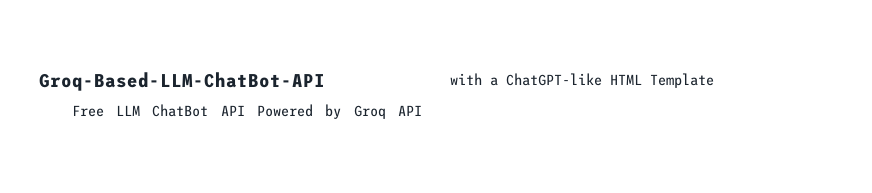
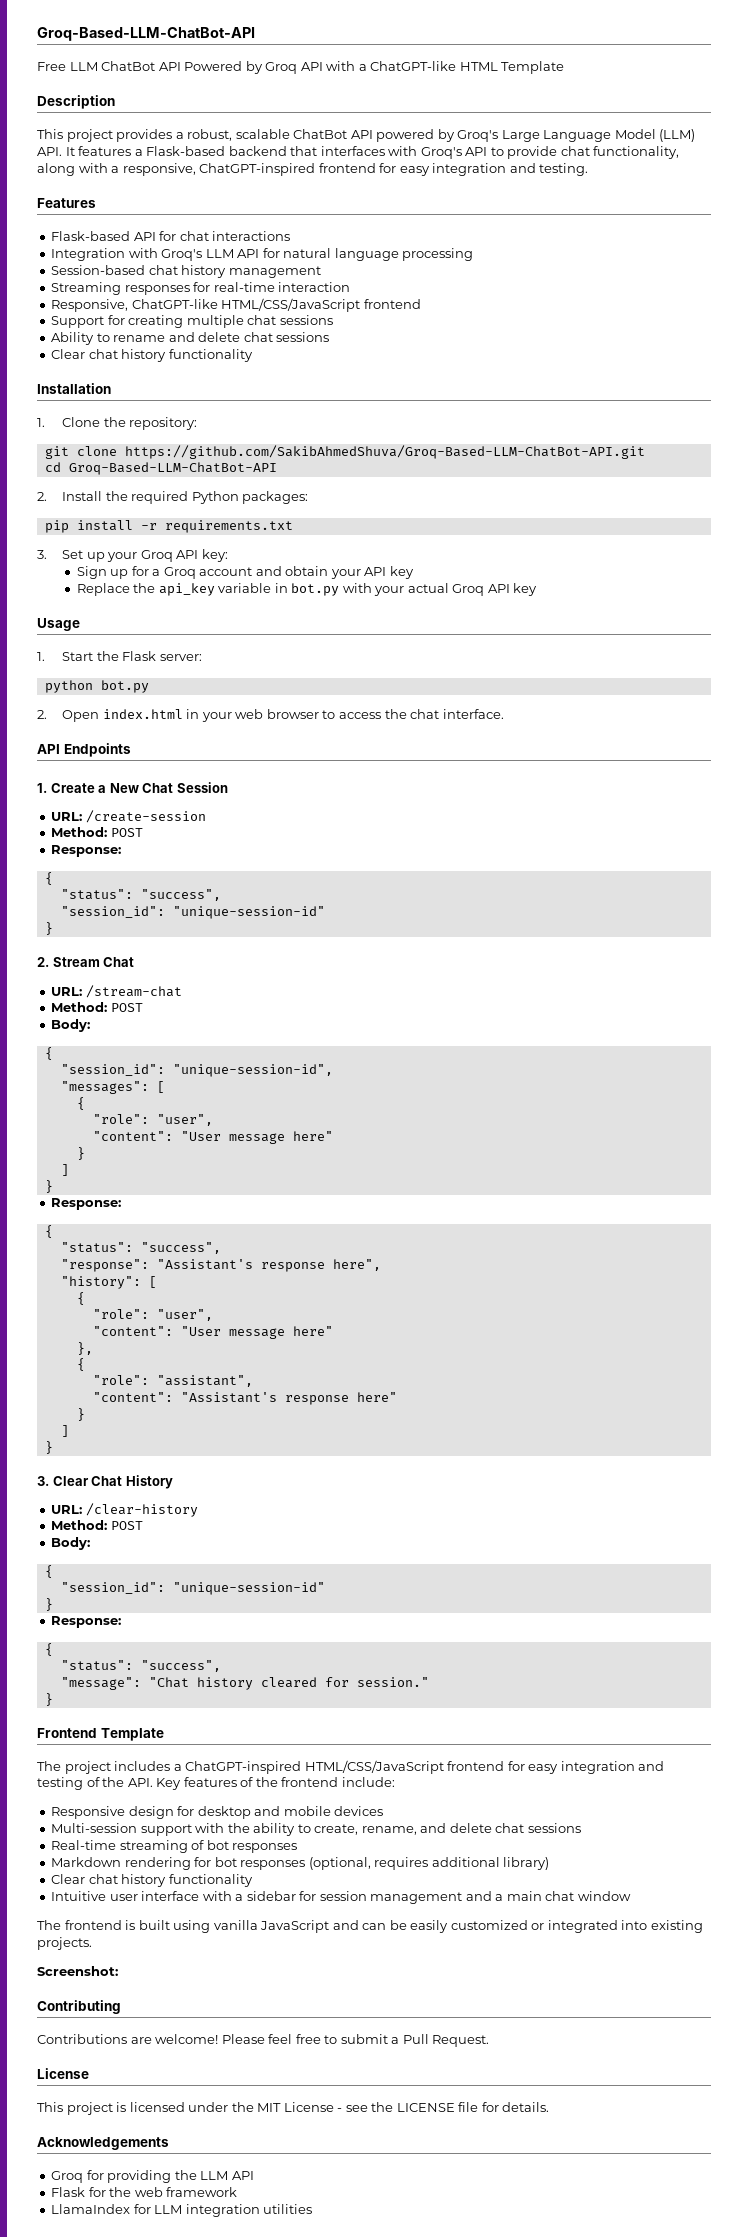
+ Description
+ This project provides a robust, scalable ChatBot API powered by Groq's Large Language Model (LLM) API. It features a Flask-based backend that interfaces with Groq's API to provide chat functionality, along with a responsive, ChatGPT-inspired frontend for easy integration and testing.
+ Features
+ Flask-based API for chat interactions
+ Integration with Groq's LLM API for natural language processing
+ Session-based chat history management
+ Streaming responses for real-time interaction
+ Responsive, ChatGPT-like HTML/CSS/JavaScript frontend
+ Support for creating multiple chat sessions
+ Ability to rename and delete chat sessions
+ Clear chat history functionality
+ Installation
+ 1. Clone the repository:
+ git clone https://github.com/SakibAhmedShuva/Groq-Based-LLM-ChatBot-API.git
+ cd Groq-Based-LLM-ChatBot-API
+ 2. Install the required Python packages:
+ pip install -r requirements.txt
+ 3. Set up your Groq API key:
+ Sign up for a Groq account and obtain your API key
+ Replace the api_key variable in bot.py with your actual Groq API key
+ Usage
+ 1. Start the Flask server:
+ python bot.py
+ 2. Open index.html in your web browser to access the chat interface.
+ API Endpoints
+ 1. Create a New Chat Session
+ URL: /create-session
+ Method: POST
+ Response:
+ {
+ "status": "success",
+ "session_id": "unique-session-id"
+ }
+ 2. Stream Chat
+ URL: /stream-chat
+ Method: POST
+ Body:
+ {
+ "session_id": "unique-session-id",
+ "messages": [
+ {
+ "role": "user",
+ "content": "User message here"
+ }
+ ]
+ }
+ Response:
+ {
+ "status": "success",
+ "response": "Assistant's response here",
+ "history": [
+ {
+ "role": "user",
+ "content": "User message here"
+ },
+ {
+ "role": "assistant",
+ "content": "Assistant's response here"
+ }
+ ]
+ }
+ 3. Clear Chat History
+ URL: /clear-history
+ Method: POST
+ Body:
+ {
+ "session_id": "unique-session-id"
+ }
+ Response:
+ {
+ "status": "success",
+ "message": "Chat history cleared for session."
+ }
+ Frontend Template
+ The project includes a ChatGPT-inspired HTML/CSS/JavaScript frontend for easy integration and testing of the API. Key features of the frontend include:
+ Responsive design for desktop and mobile devices
+ Multi-session support with the ability to create, rename, and delete chat sessions
+ Real-time streaming of bot responses
+ Markdown rendering for bot responses (optional, requires additional library)
+ Clear chat history functionality
+ Intuitive user interface with a sidebar for session management and a main chat window
+ The frontend is built using vanilla JavaScript and can be easily customized or integrated into existing projects.
+ Screenshot:
+ Contributing
+ Contributions are welcome! Please feel free to submit a Pull Request.
+ License
+ This project is licensed under the MIT License - see the LICENSE file for details.
+ Acknowledgements
+ Groq for providing the LLM API
+ Flask for the web framework
+ LlamaIndex for LLM integration utilities

